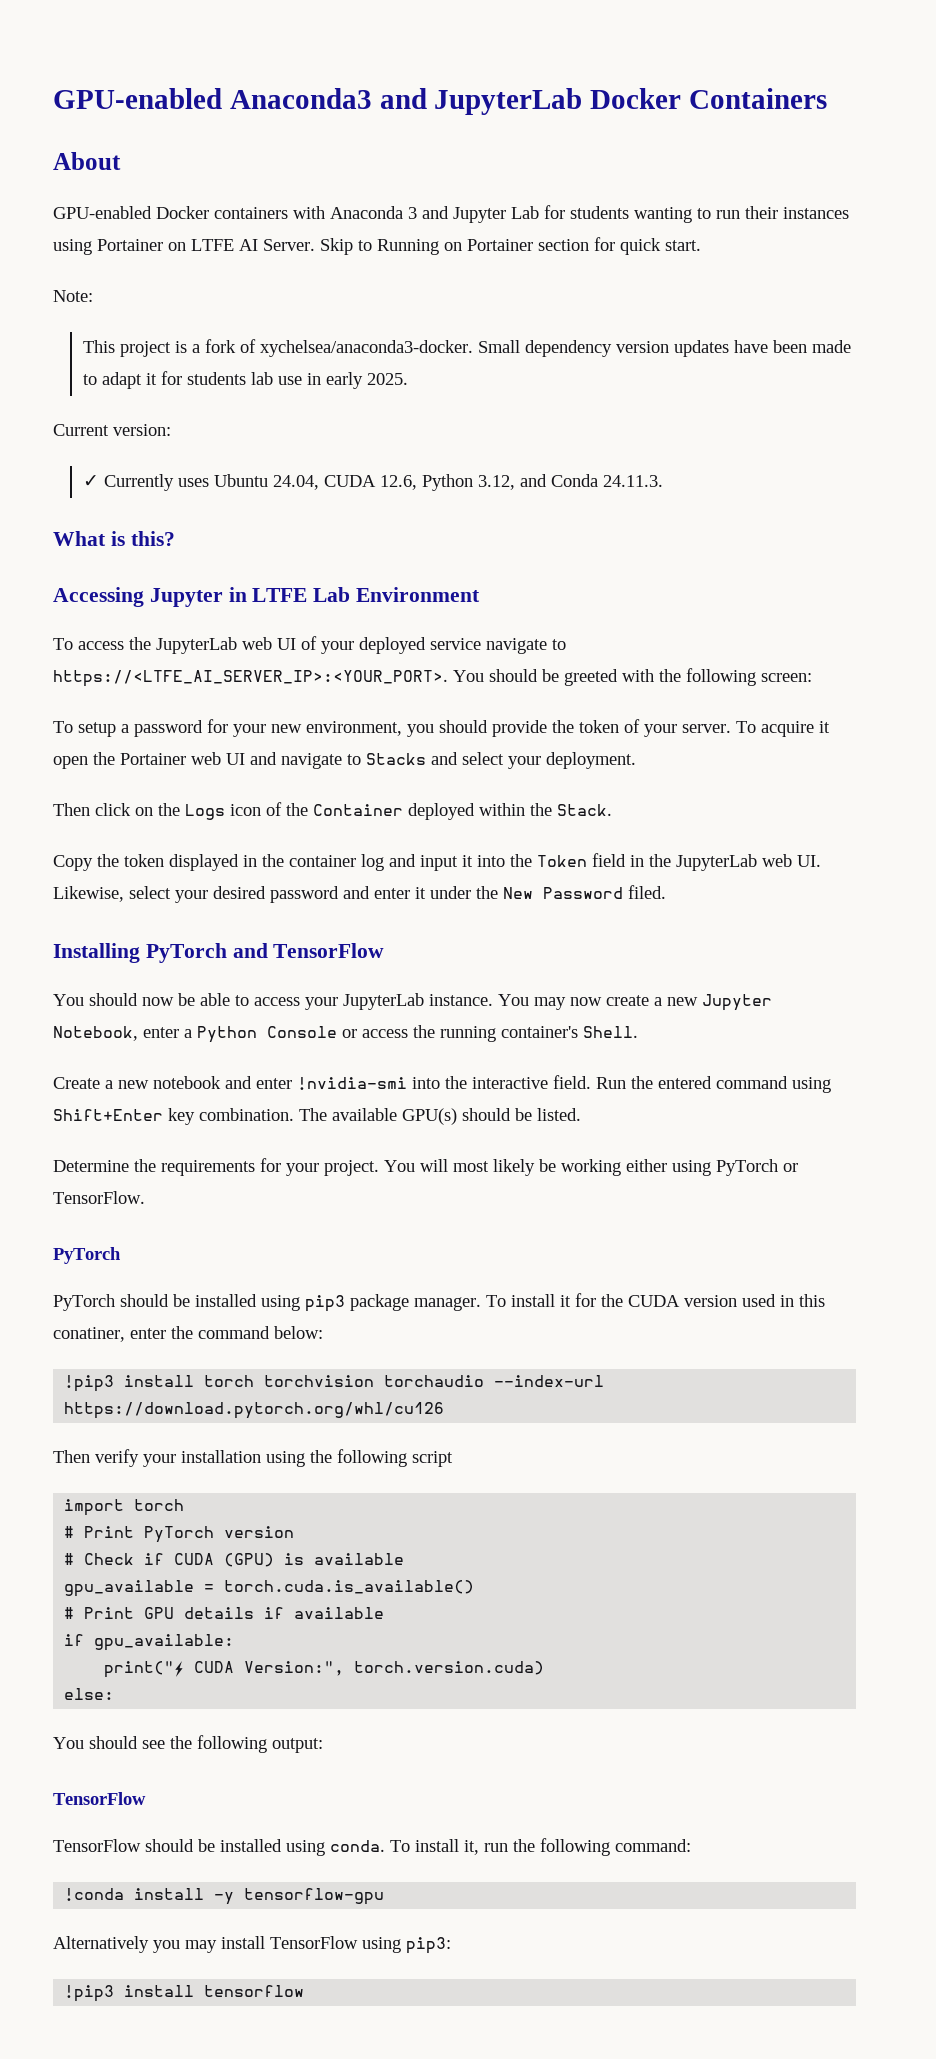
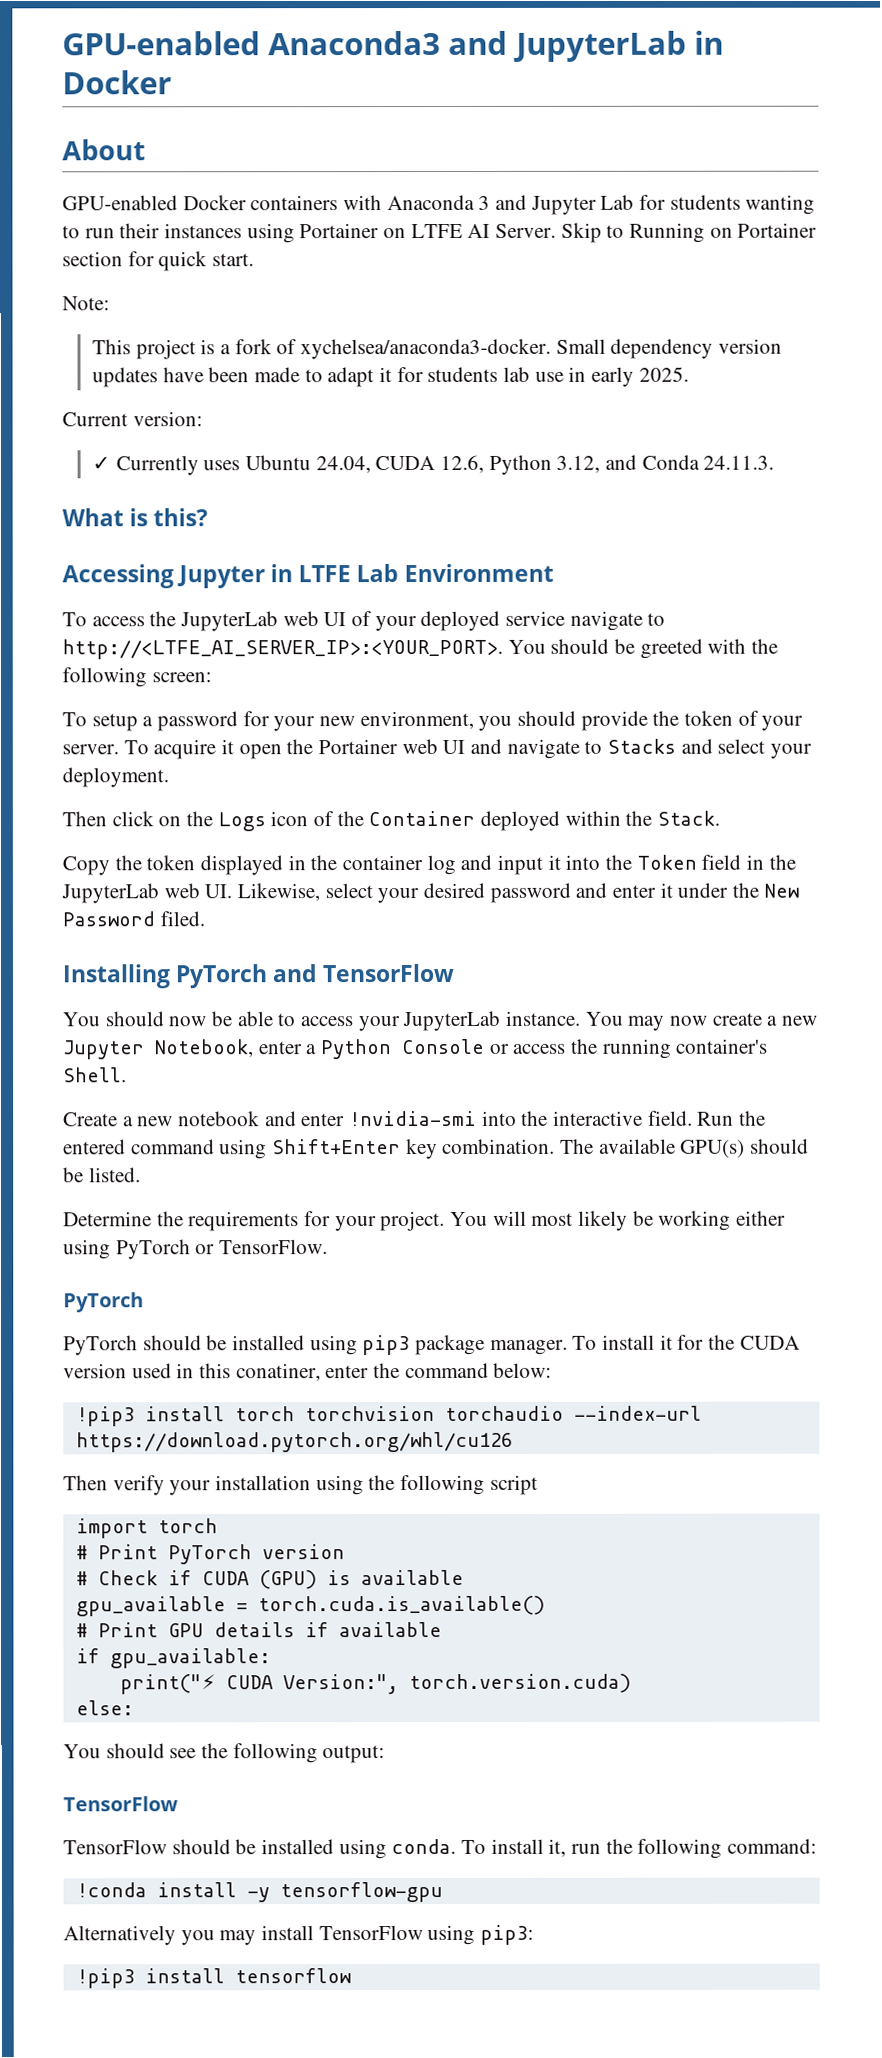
- GPU-enabled Anaconda3 and JupyterLab Docker Containers
+ GPU-enabled Anaconda3 and JupyterLab in Docker
- To access the JupyterLab web UI of your deployed service navigate to https://<LTFE_AI_SERVER_IP>:<YOUR_PORT>.
+ To access the JupyterLab web UI of your deployed service navigate to http://<LTFE_AI_SERVER_IP>:<YOUR_PORT>.

